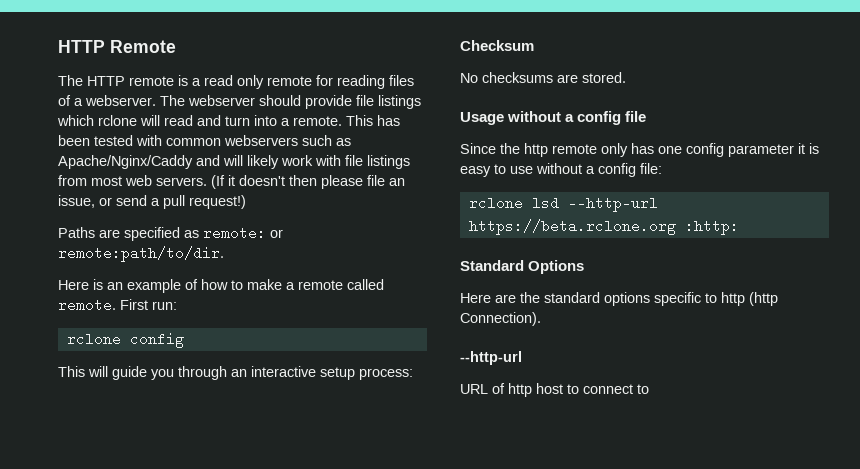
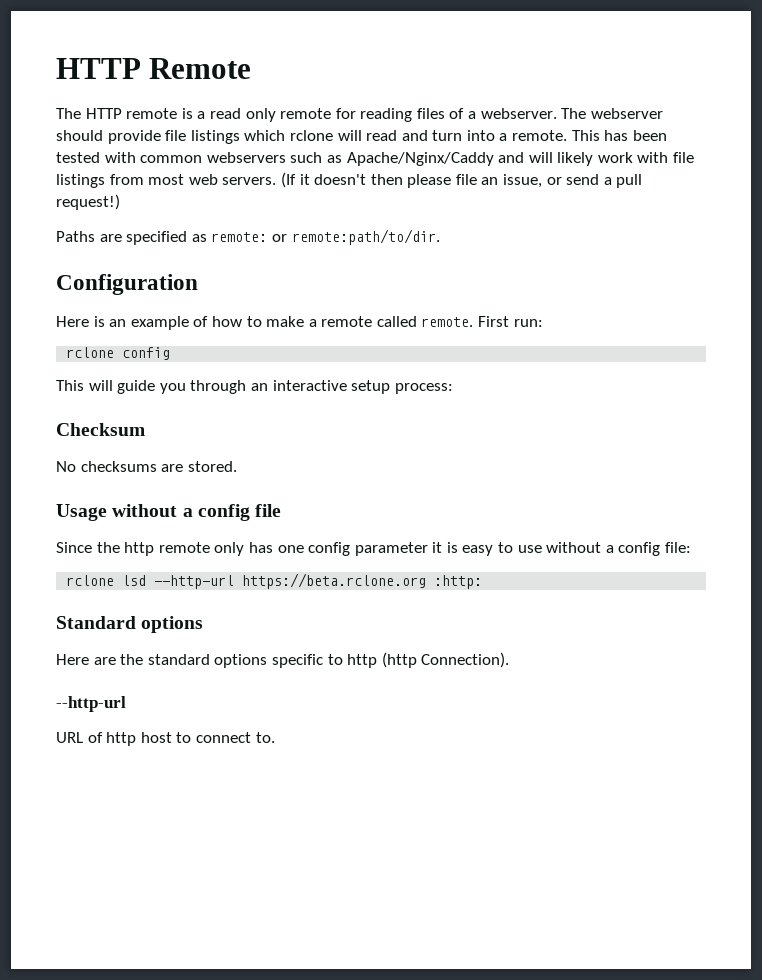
+ Configuration
- Standard Options
+ Standard options
- URL of http host to connect to
+ URL of http host to connect to.

